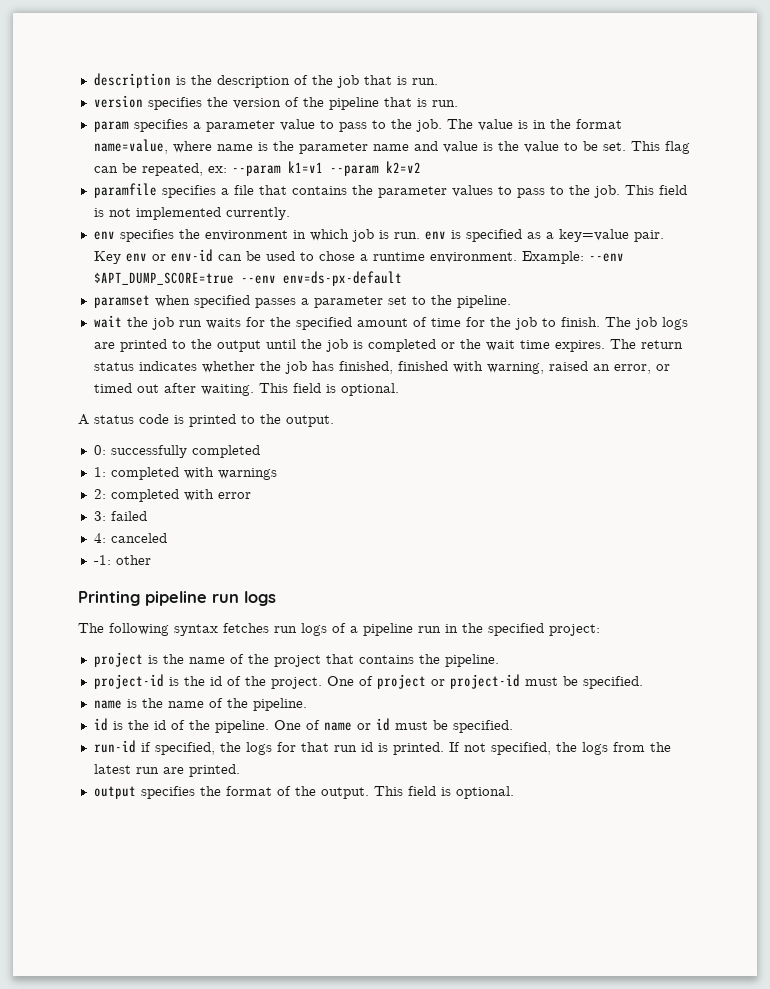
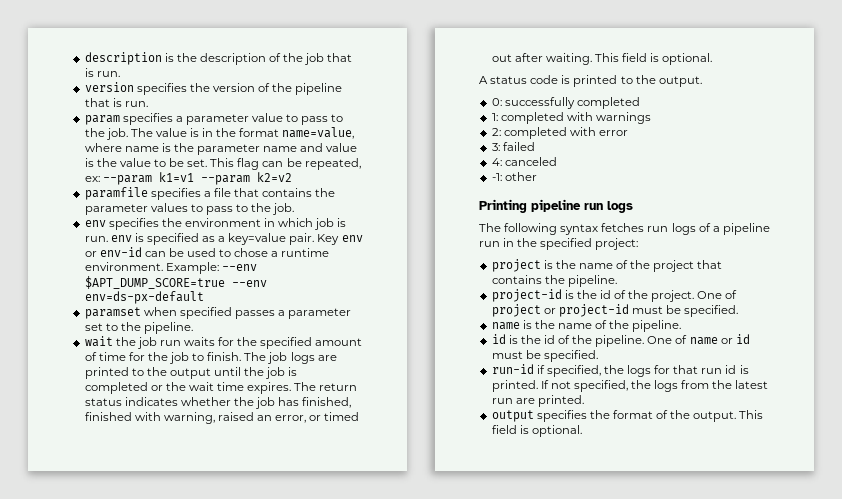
- This field is not implemented currently.

